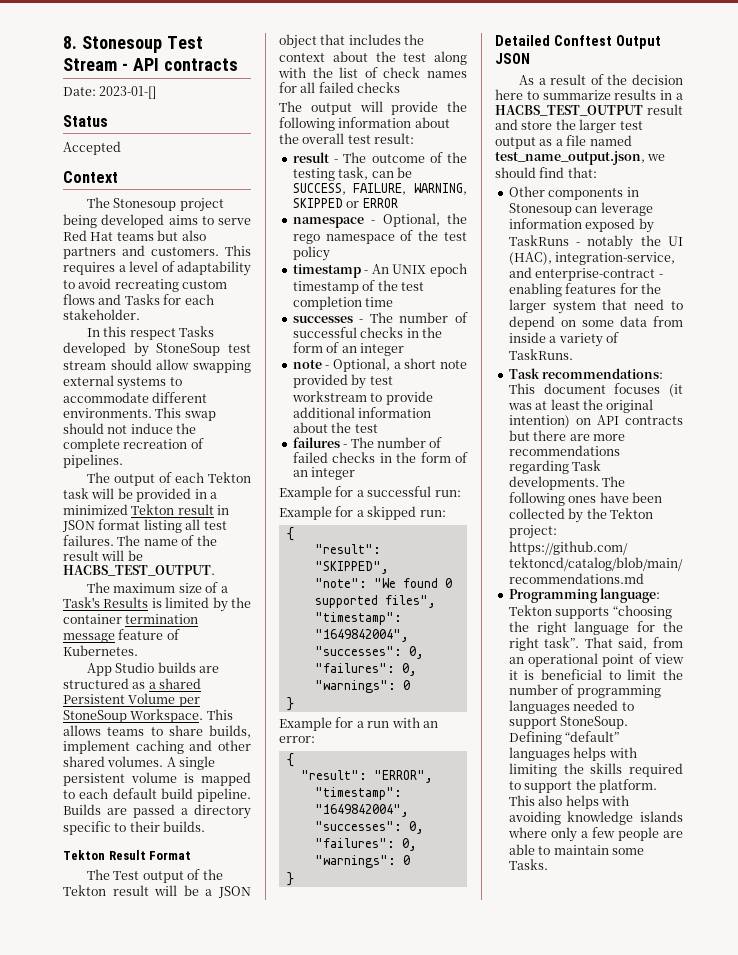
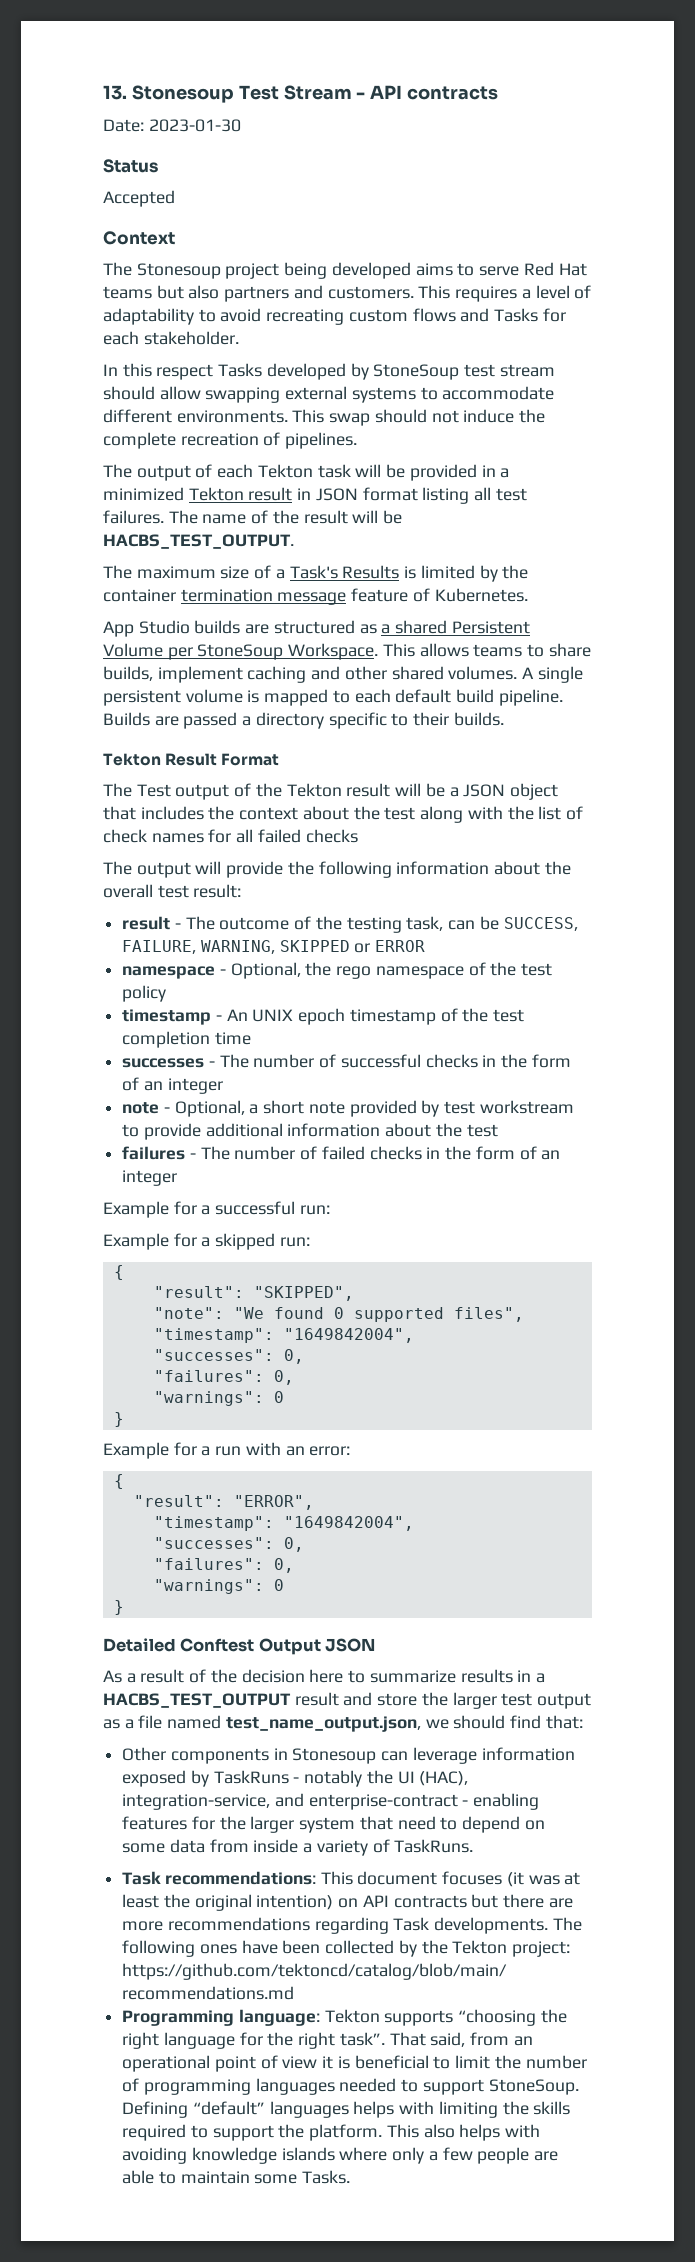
- 8. Stonesoup Test Stream - API contracts
+ 13. Stonesoup Test Stream - API contracts
- Date: 2023-01-[]
+ Date: 2023-01-30

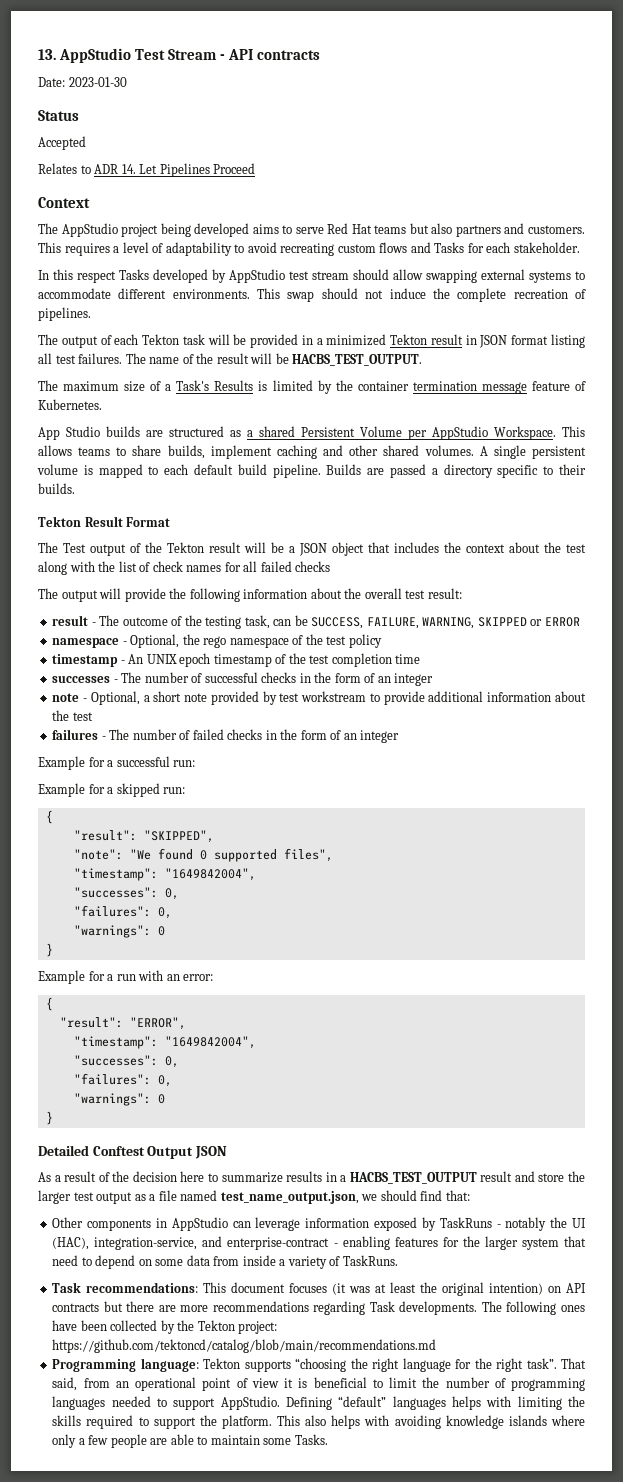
- 13. Stonesoup Test Stream - API contracts
+ 13. AppStudio Test Stream - API contracts
+ Relates to ADR 14. Let Pipelines Proceed
- The Stonesoup project being developed aims to serve Red Hat teams but also partners and customers.
+ The AppStudio project being developed aims to serve Red Hat teams but also partners and customers.
- In this respect Tasks developed by StoneSoup test stream should allow swapping external systems to accommodate different environments.
+ In this respect Tasks developed by AppStudio test stream should allow swapping external systems to accommodate different environments.
- App Studio builds are structured as a shared Persistent Volume per StoneSoup Workspace.
+ App Studio builds are structured as a shared Persistent Volume per AppStudio Workspace.
- Other components in Stonesoup can leverage information exposed by TaskRuns - notably the UI (HAC), integration-service, and enterprise-contract - enabling features for the larger system that need to depend on some data from inside a variety of TaskRuns.
+ Other components in AppStudio can leverage information exposed by TaskRuns - notably the UI (HAC), integration-service, and enterprise-contract - enabling features for the larger system that need to depend on some data from inside a variety of TaskRuns.
- That said, from an operational point of view it is beneficial to limit the number of programming languages needed to support StoneSoup.
+ That said, from an operational point of view it is beneficial to limit the number of programming languages needed to support AppStudio.

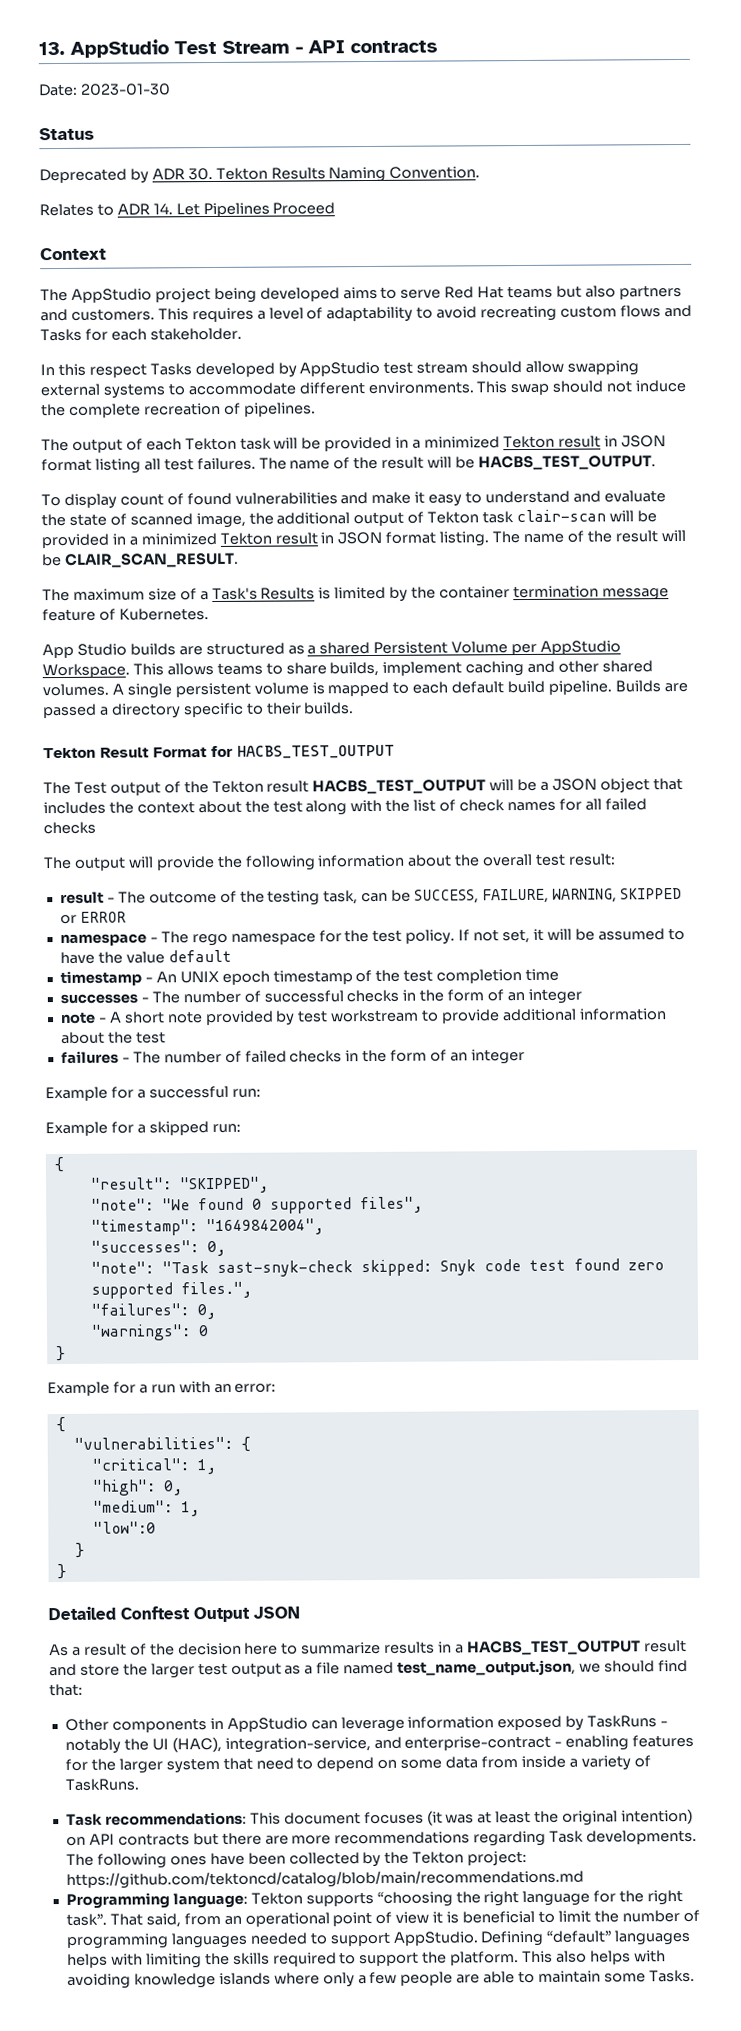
- Accepted
+ Deprecated by ADR 30. Tekton Results Naming Convention.
+ To display count of found vulnerabilities and make it easy to understand and evaluate the state of scanned image, the additional output of Tekton task clair-scan will be provided in a minimized Tekton result in JSON format listing. The name of the result will be CLAIR_SCAN_RESULT.
- Tekton Result Format
+ Tekton Result Format for HACBS_TEST_OUTPUT
- The Test output of the Tekton result will be a JSON object that includes the context about the test along with the list of check names for all failed checks
+ The Test output of the Tekton result HACBS_TEST_OUTPUT will be a JSON object that includes the context about the test along with the list of check names for all failed checks
- namespace - Optional, the rego namespace of the test policy
+ namespace - The rego namespace for the test policy. If not set, it will be assumed to have the value default
- note - Optional, a short note provided by test workstream to provide additional information about the test
+ note - A short note provided by test workstream to provide additional information about the test
+ "note": "Task sast-snyk-check skipped: Snyk code test found zero supported files.",
- "result": "ERROR",
- "timestamp": "1649842004",
- "successes": 0,
- "failures": 0,
- "warnings": 0
+ "vulnerabilities": {
+ "critical": 1,
+ "high": 0,
+ "medium": 1,
+ "low":0
+ }

